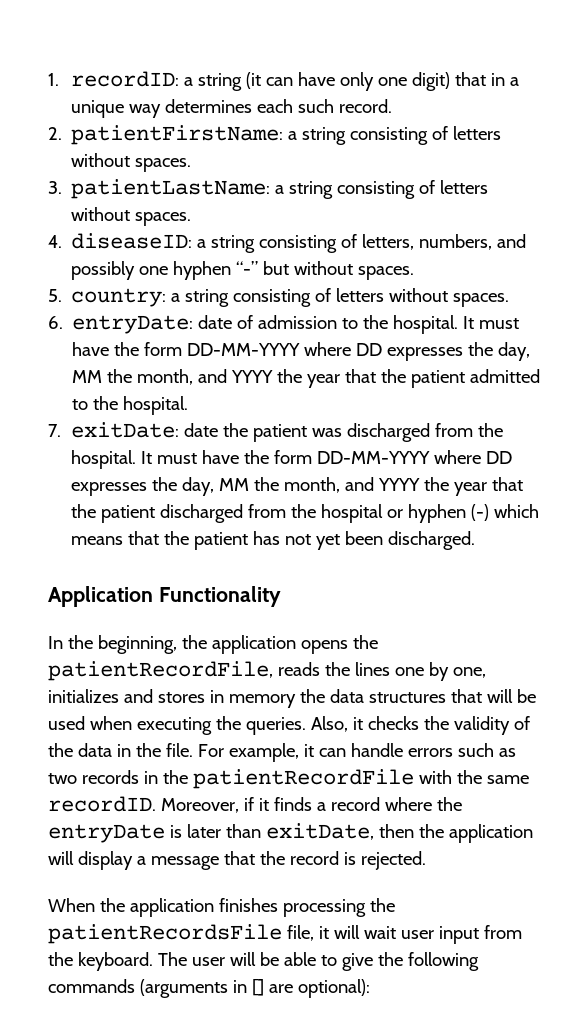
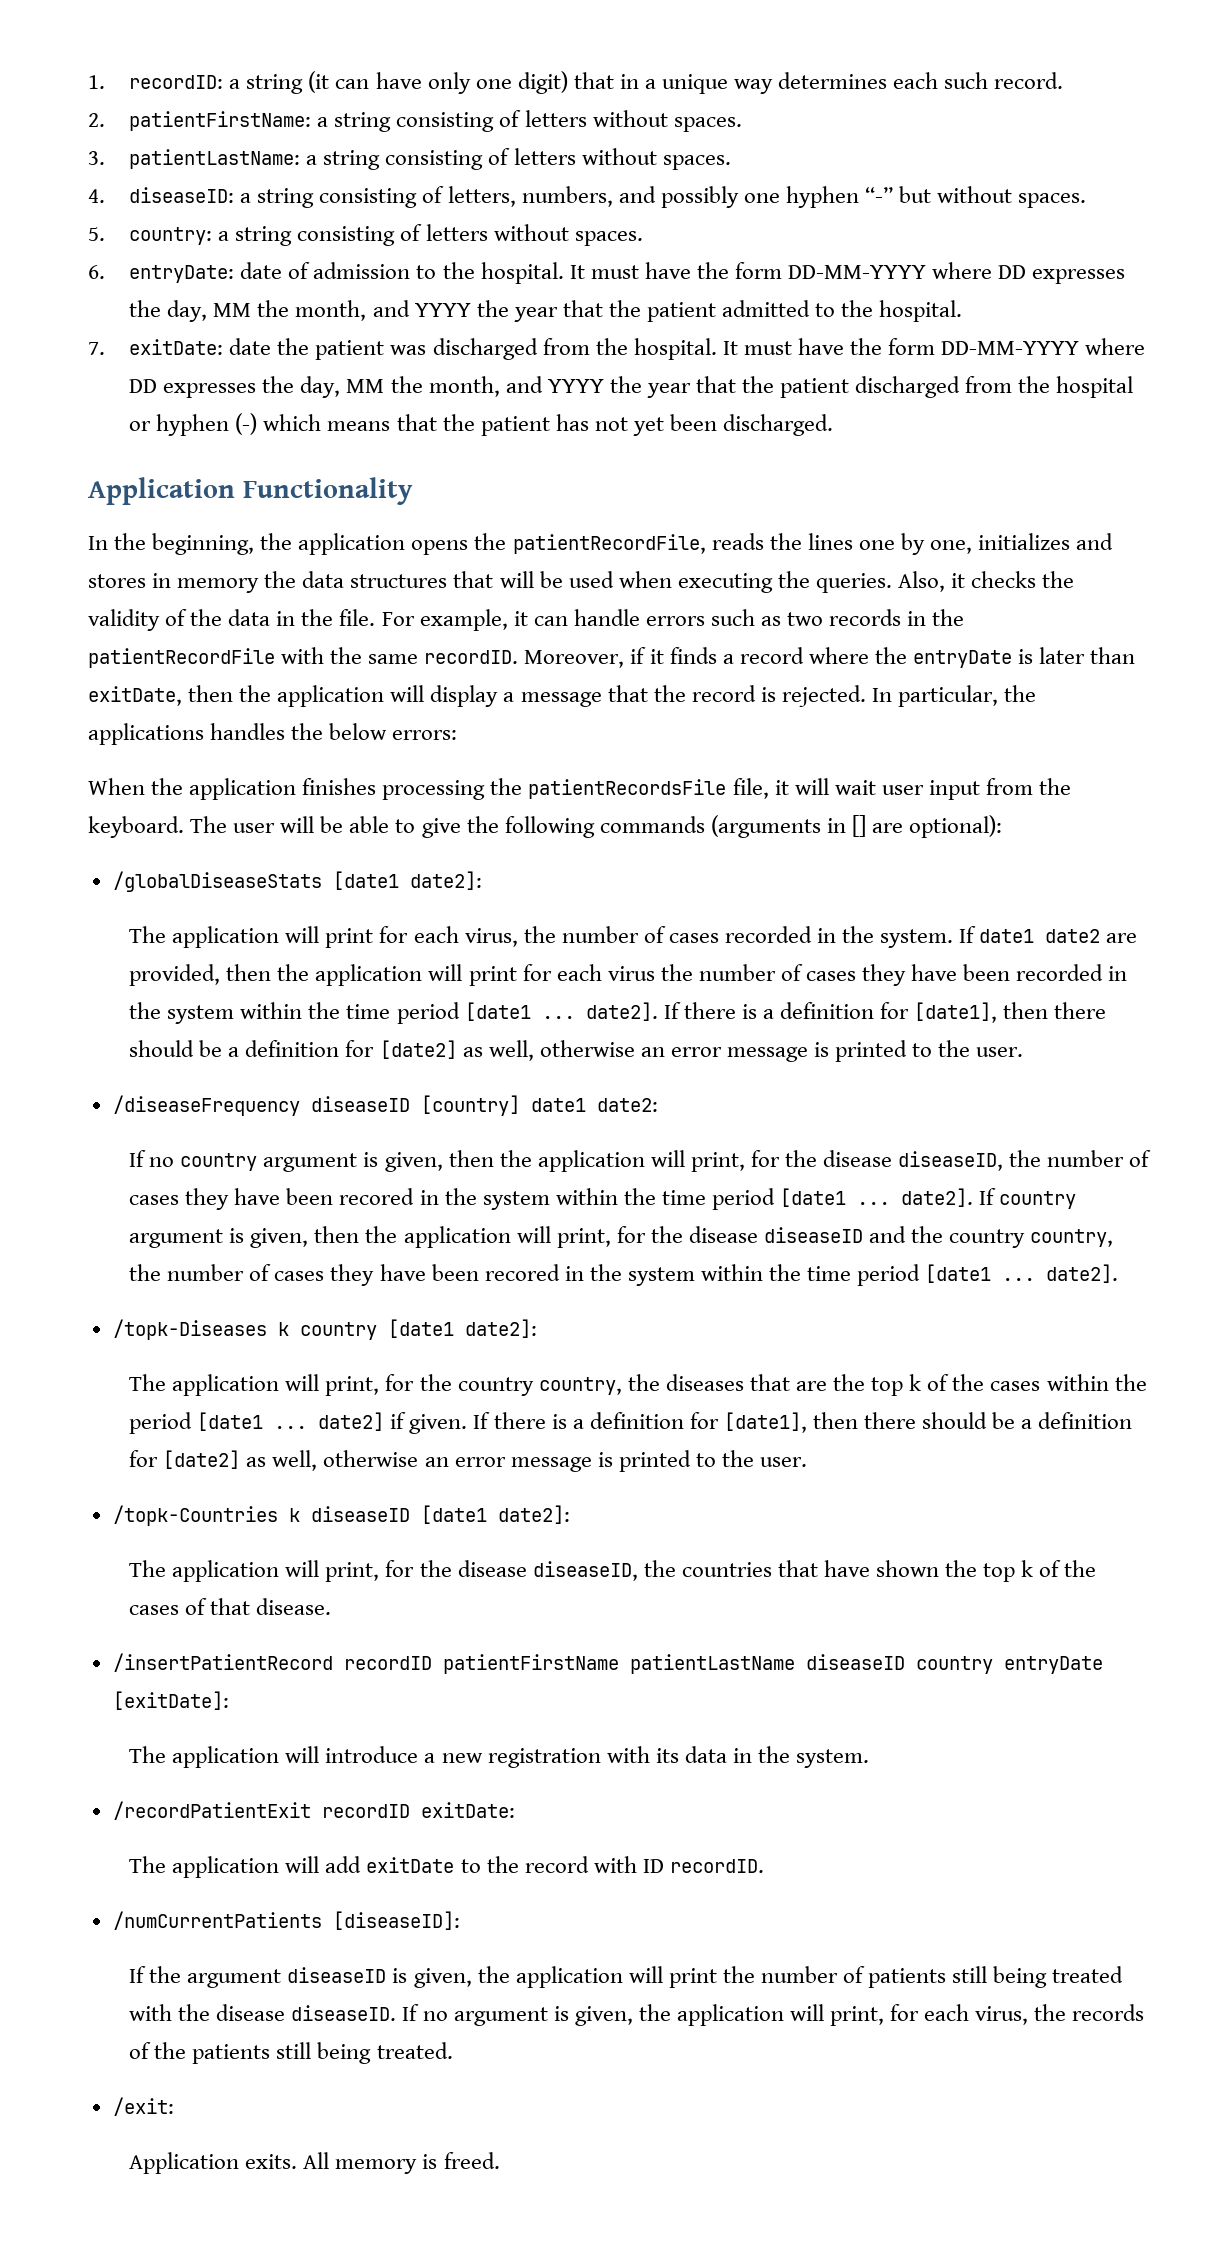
+ In particular, the applications handles the below errors:
+ /globalDiseaseStats [date1 date2]:
+ The application will print for each virus, the number of cases recorded in the system. If date1 date2 are provided, then the application will print for each virus the number of cases they have been recorded in the system within the time period [date1 ... date2]. If there is a definition for [date1], then there should be a definition for [date2] as well, otherwise an error message is printed to the user.
+ /diseaseFrequency diseaseID [country] date1 date2:
+ If no country argument is given, then the application will print, for the disease diseaseID, the number of cases they have been recored in the system within the time period [date1 ... date2]. If country argument is given, then the application will print, for the disease diseaseID and the country country, the number of cases they have been recored in the system within the time period [date1 ... date2].
+ /topk-Diseases k country [date1 date2]:
+ The application will print, for the country country, the diseases that are the top k of the cases within the period [date1 ... date2] if given. If there is a definition for [date1], then there should be a definition for [date2] as well, otherwise an error message is printed to the user.
+ /topk-Countries k diseaseID [date1 date2]:
+ The application will print, for the disease diseaseID, the countries that have shown the top k of the cases of that disease.
+ /insertPatientRecord recordID patientFirstName patientLastName diseaseID country entryDate [exitDate]:
+ The application will introduce a new registration with its data in the system.
+ /recordPatientExit recordID exitDate:
+ The application will add exitDate to the record with ID recordID.
+ /numCurrentPatients [diseaseID]:
+ If the argument diseaseID is given, the application will print the number of patients still being treated with the disease diseaseID. If no argument is given, the application will print, for each virus, the records of the patients still being treated.
+ /exit:
+ Application exits. All memory is freed.

